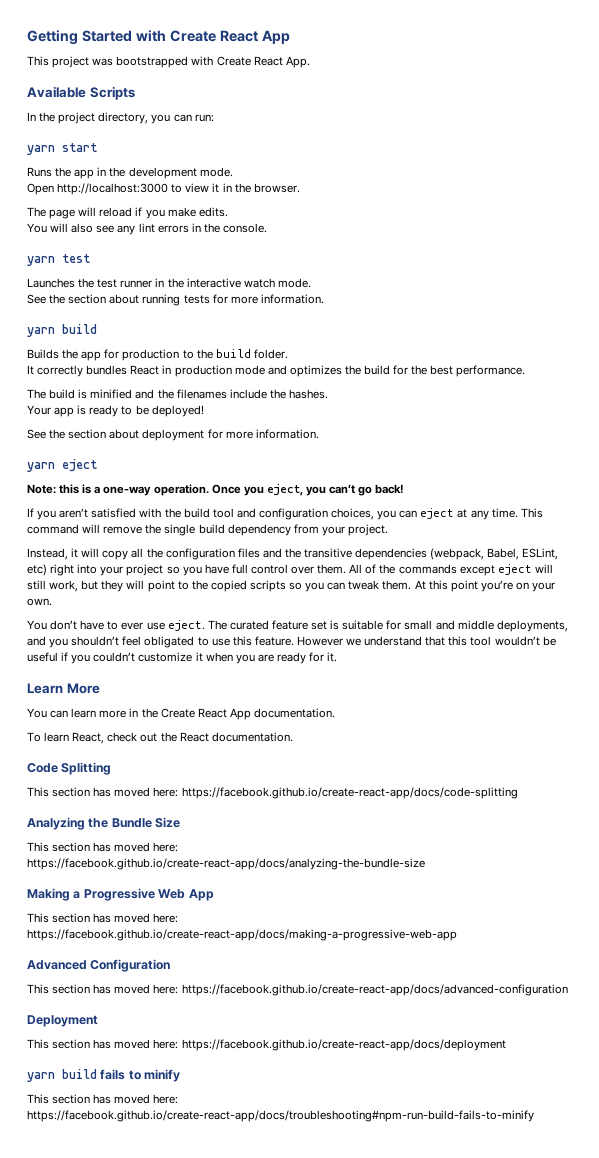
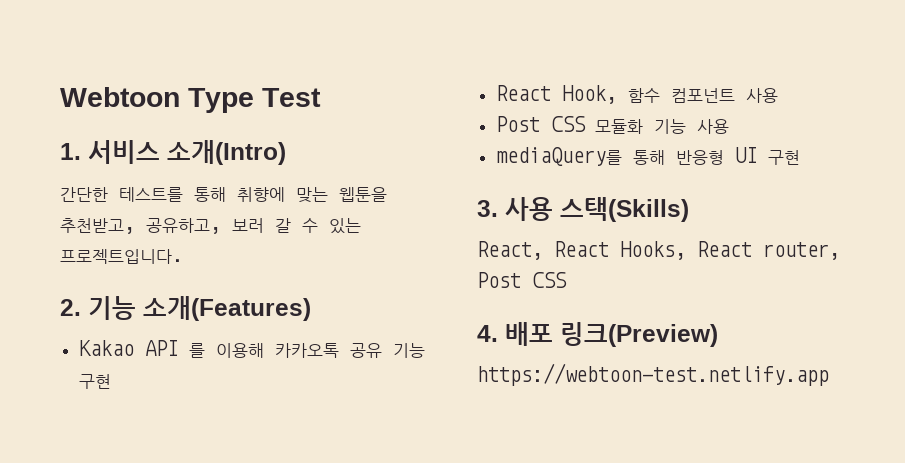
- Getting Started with Create React App
- This project was bootstrapped with Create React App.
- Available Scripts
- In the project directory, you can run:
- yarn start
- Runs the app in the development mode.
- Open http://localhost:3000 to view it in the browser.
- The page will reload if you make edits.
- You will also see any lint errors in the console.
- yarn test
- Launches the test runner in the interactive watch mode.
- See the section about running tests for more information.
- yarn build
- Builds the app for production to the build folder.
- It correctly bundles React in production mode and optimizes the build for the best performance.
- The build is minified and the filenames include the hashes.
- Your app is ready to be deployed!
- See the section about deployment for more information.
- yarn eject
- Note: this is a one-way operation. Once you eject, you can’t go back!
- If you aren’t satisfied with the build tool and configuration choices, you can eject at any time. This command will remove the single build dependency from your project.
- Instead, it will copy all the configuration files and the transitive dependencies (webpack, Babel, ESLint, etc) right into your project so you have full control over them. All of the commands except eject will still work, but they will point to the copied scripts so you can tweak them. At this point you’re on your own.
- You don’t have to ever use eject. The curated feature set is suitable for small and middle deployments, and you shouldn’t feel obligated to use this feature. However we understand that this tool wouldn’t be useful if you couldn’t customize it when you are ready for it.
- Learn More
- You can learn more in the Create React App documentation.
- To learn React, check out the React documentation.
- Code Splitting
- This section has moved here: https://facebook.github.io/create-react-app/docs/code-splitting
- Analyzing the Bundle Size
- This section has moved here: https://facebook.github.io/create-react-app/docs/analyzing-the-bundle-size
- Making a Progressive Web App
- This section has moved here: https://facebook.github.io/create-react-app/docs/making-a-progressive-web-app
- Advanced Configuration
- This section has moved here: https://facebook.github.io/create-react-app/docs/advanced-configuration
- Deployment
- This section has moved here: https://facebook.github.io/create-react-app/docs/deployment
- yarn build fails to minify
- This section has moved here: https://facebook.github.io/create-react-app/docs/troubleshooting#npm-run-build-fails-to-minify
+ Webtoon Type Test
+ 1. 서비스 소개(Intro)
+ 간단한 테스트를 통해 취향에 맞는 웹툰을 추천받고, 공유하고, 보러 갈 수 있는 프로젝트입니다.
+ 2. 기능 소개(Features)
+ Kakao API 를 이용해 카카오톡 공유 기능 구현
+ React Hook, 함수 컴포넌트 사용
+ Post CSS 모듈화 기능 사용
+ mediaQuery를 통해 반응형 UI 구현
+ 3. 사용 스택(Skills)
+ React, React Hooks, React router, Post CSS
+ 4. 배포 링크(Preview)
+ https://webtoon-test.netlify.app

